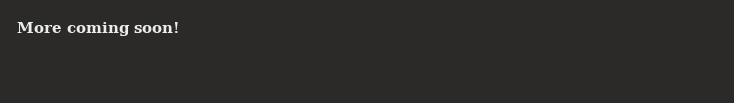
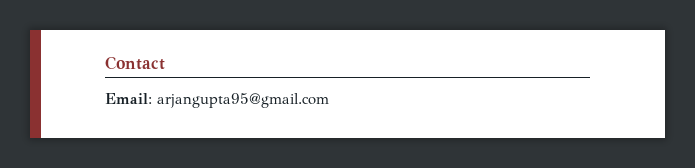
- More coming soon!
+ Contact
+ Email: arjangupta95@gmail.com

